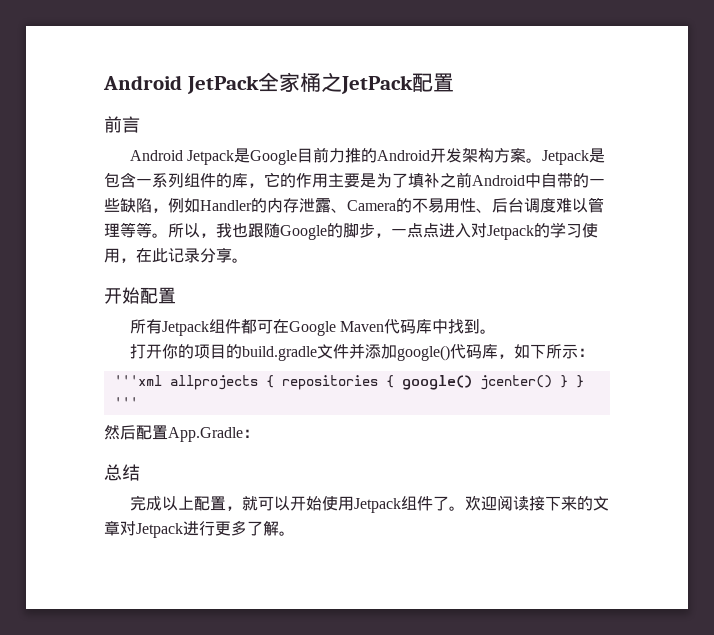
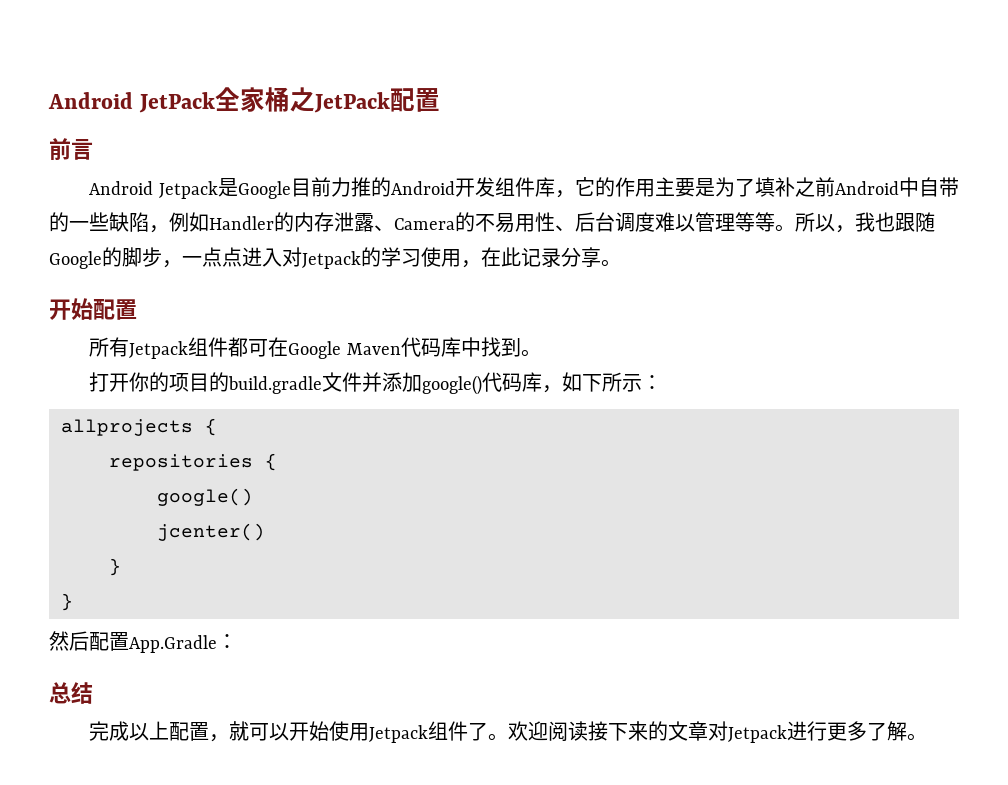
- Android Jetpack是Google目前力推的Android开发架构方案。Jetpack是包含一系列组件的库，它的作用主要是为了填补之前Android中自带的一些缺陷，例如Handler的内存泄露、Camera的不易用性、后台调度难以管理等等。
+ Android Jetpack是Google目前力推的Android开发组件库，它的作用主要是为了填补之前Android中自带的一些缺陷，例如Handler的内存泄露、Camera的不易用性、后台调度难以管理等等。
- '''xml allprojects { repositories { google() jcenter() } } '''
+ allprojects {
+ repositories {
+ google()
+ jcenter()
+ }
+ }

